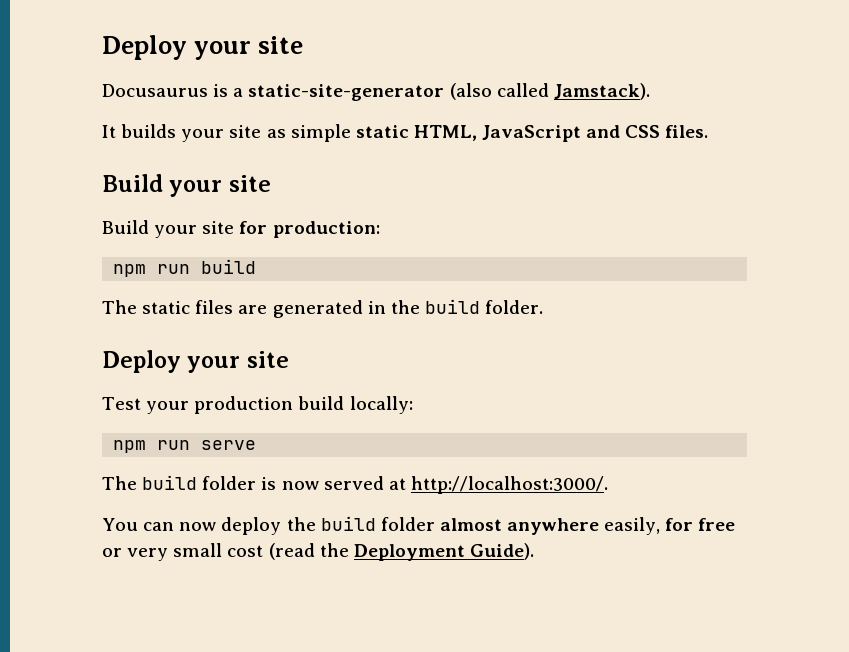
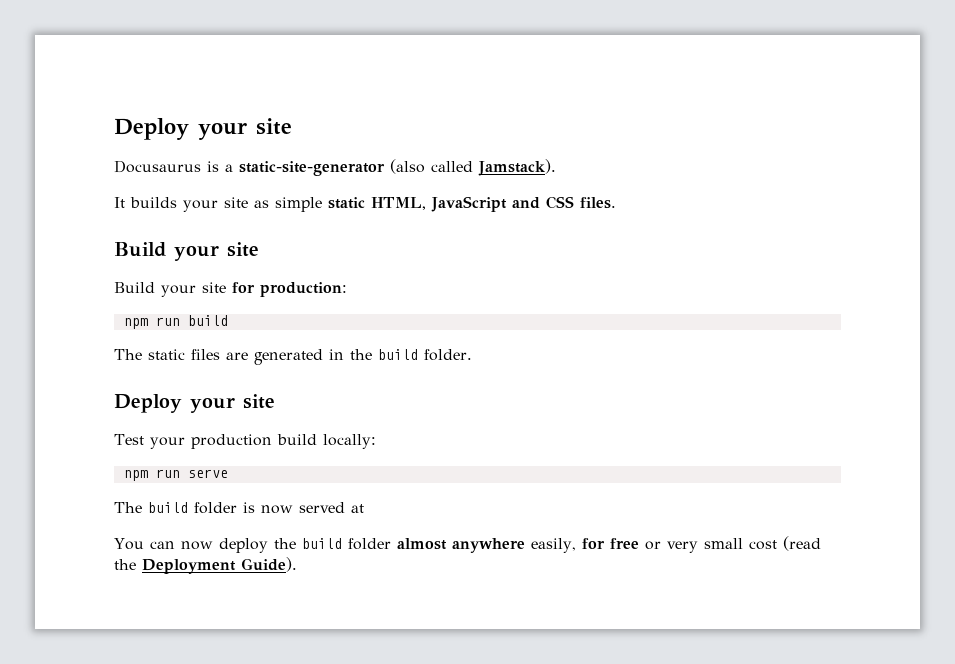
- The build folder is now served at http://localhost:3000/.
+ The build folder is now served at

